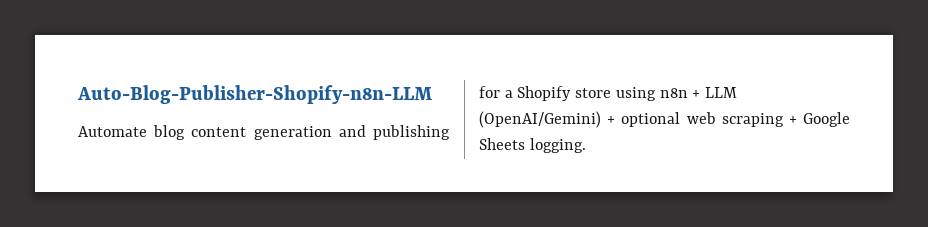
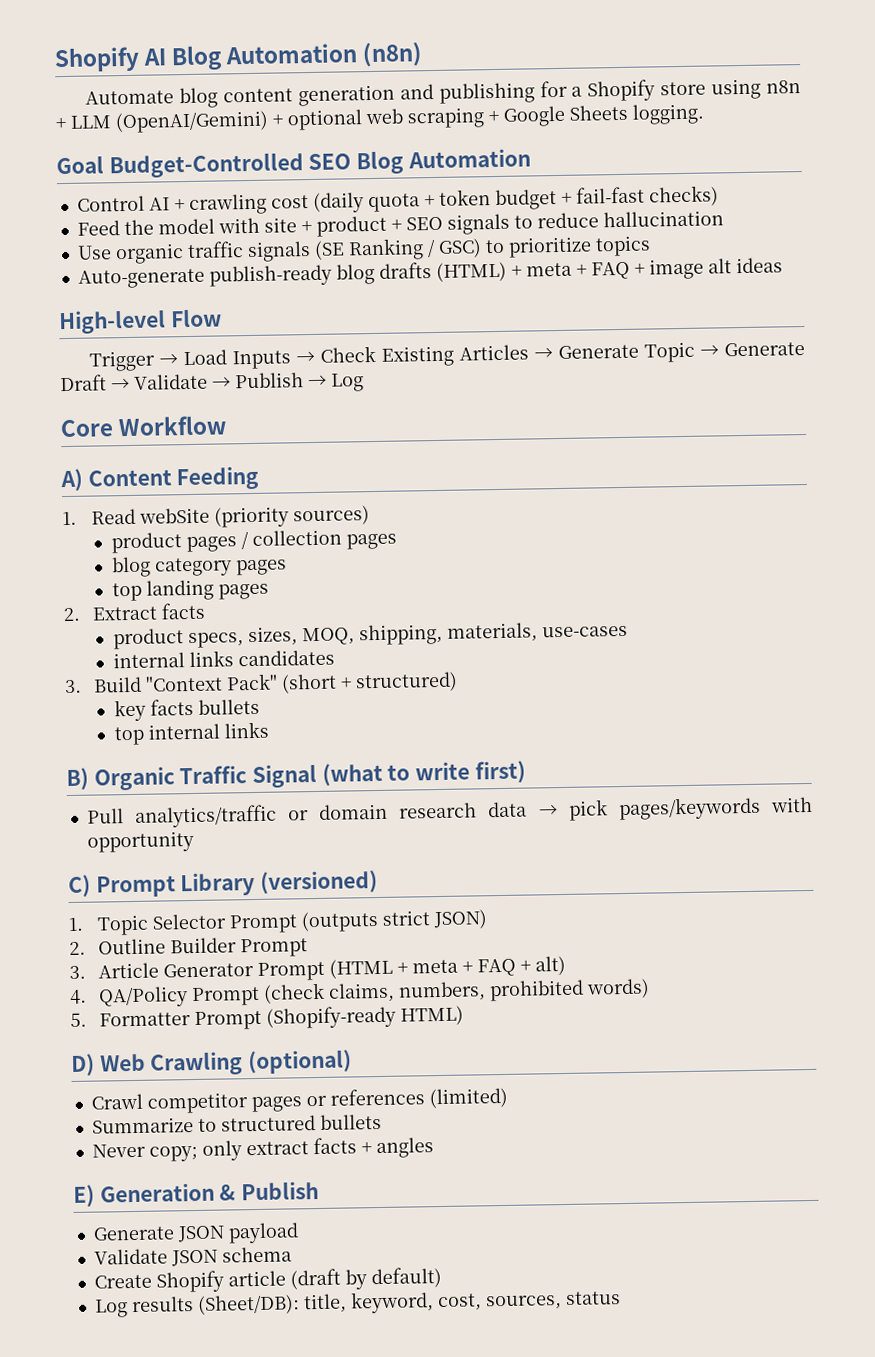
- Auto-Blog-Publisher-Shopify-n8n-LLM
+ Shopify AI Blog Automation (n8n)
+ Goal Budget-Controlled SEO Blog Automation
+ Control AI + crawling cost (daily quota + token budget + fail-fast checks)
+ Feed the model with site + product + SEO signals to reduce hallucination
+ Use organic traffic signals (SE Ranking / GSC) to prioritize topics
+ Auto-generate publish-ready blog drafts (HTML) + meta + FAQ + image alt ideas
+ High-level Flow
+ Trigger → Load Inputs → Check Existing Articles → Generate Topic → Generate Draft → Validate → Publish → Log
+ Core Workflow
+ A) Content Feeding
+ 1. Read webSite (priority sources)
+ product pages / collection pages
+ blog category pages
+ top landing pages
+ 2. Extract facts
+ product specs, sizes, MOQ, shipping, materials, use-cases
+ internal links candidates
+ 3. Build "Context Pack" (short + structured)
+ key facts bullets
+ top internal links
+ B) Organic Traffic Signal (what to write first)
+ Pull analytics/traffic or domain research data → pick pages/keywords with opportunity
+ C) Prompt Library (versioned)
+ 1. Topic Selector Prompt (outputs strict JSON)
+ 2. Outline Builder Prompt
+ 3. Article Generator Prompt (HTML + meta + FAQ + alt)
+ 4. QA/Policy Prompt (check claims, numbers, prohibited words)
+ 5. Formatter Prompt (Shopify-ready HTML)
+ D) Web Crawling (optional)
+ Crawl competitor pages or references (limited)
+ Summarize to structured bullets
+ Never copy; only extract facts + angles
+ E) Generation & Publish
+ Generate JSON payload
+ Validate JSON schema
+ Create Shopify article (draft by default)
+ Log results (Sheet/DB): title, keyword, cost, sources, status

